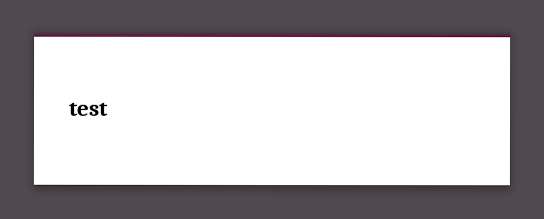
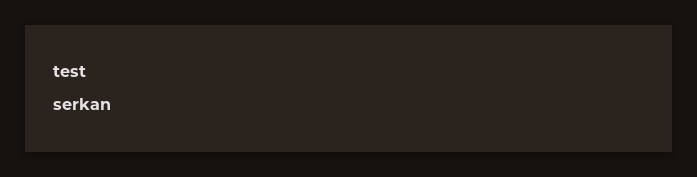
+ serkan

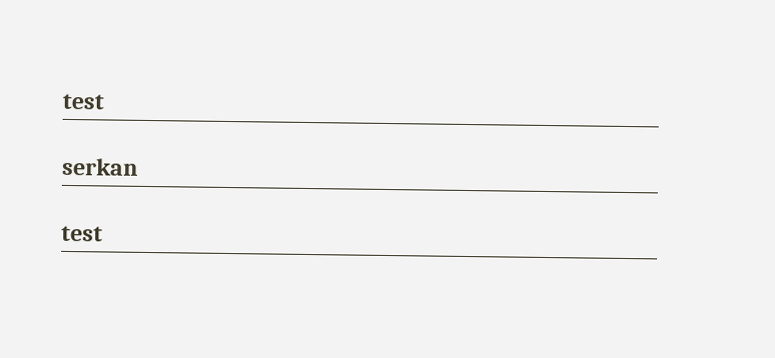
  serkan
+ test

